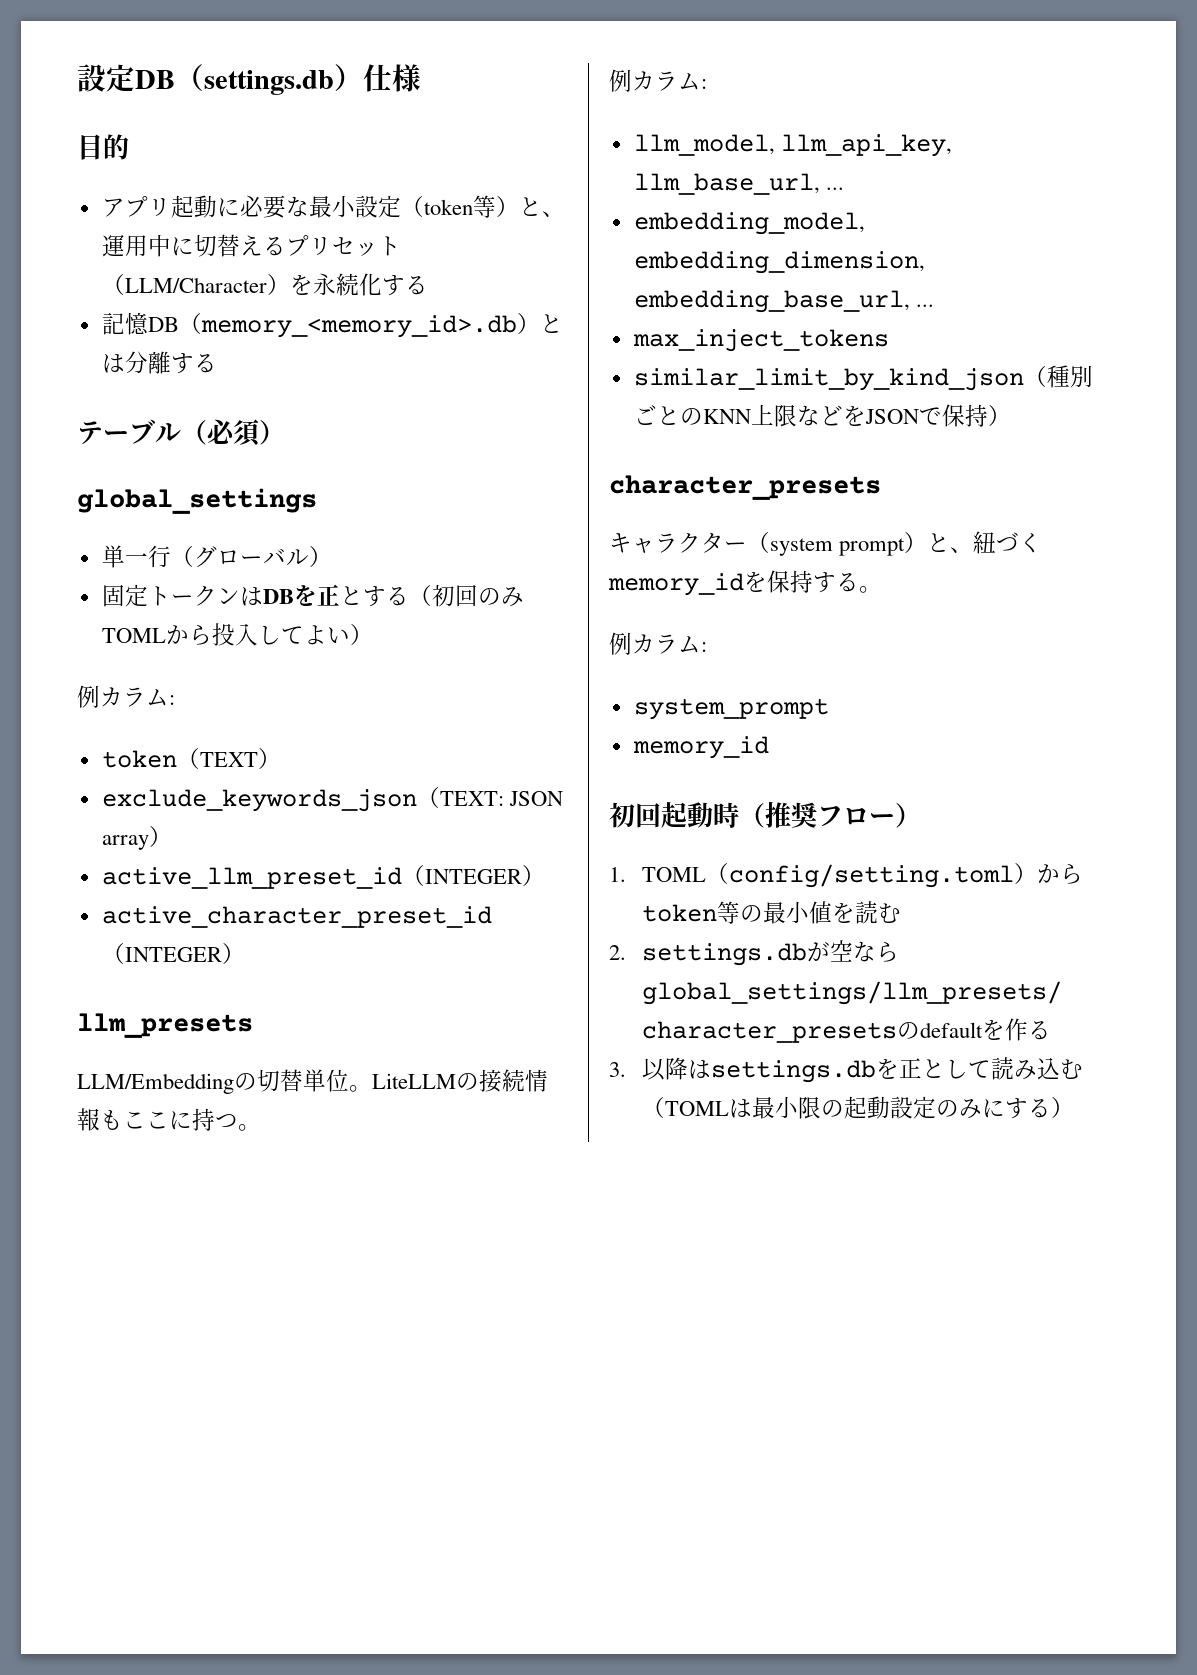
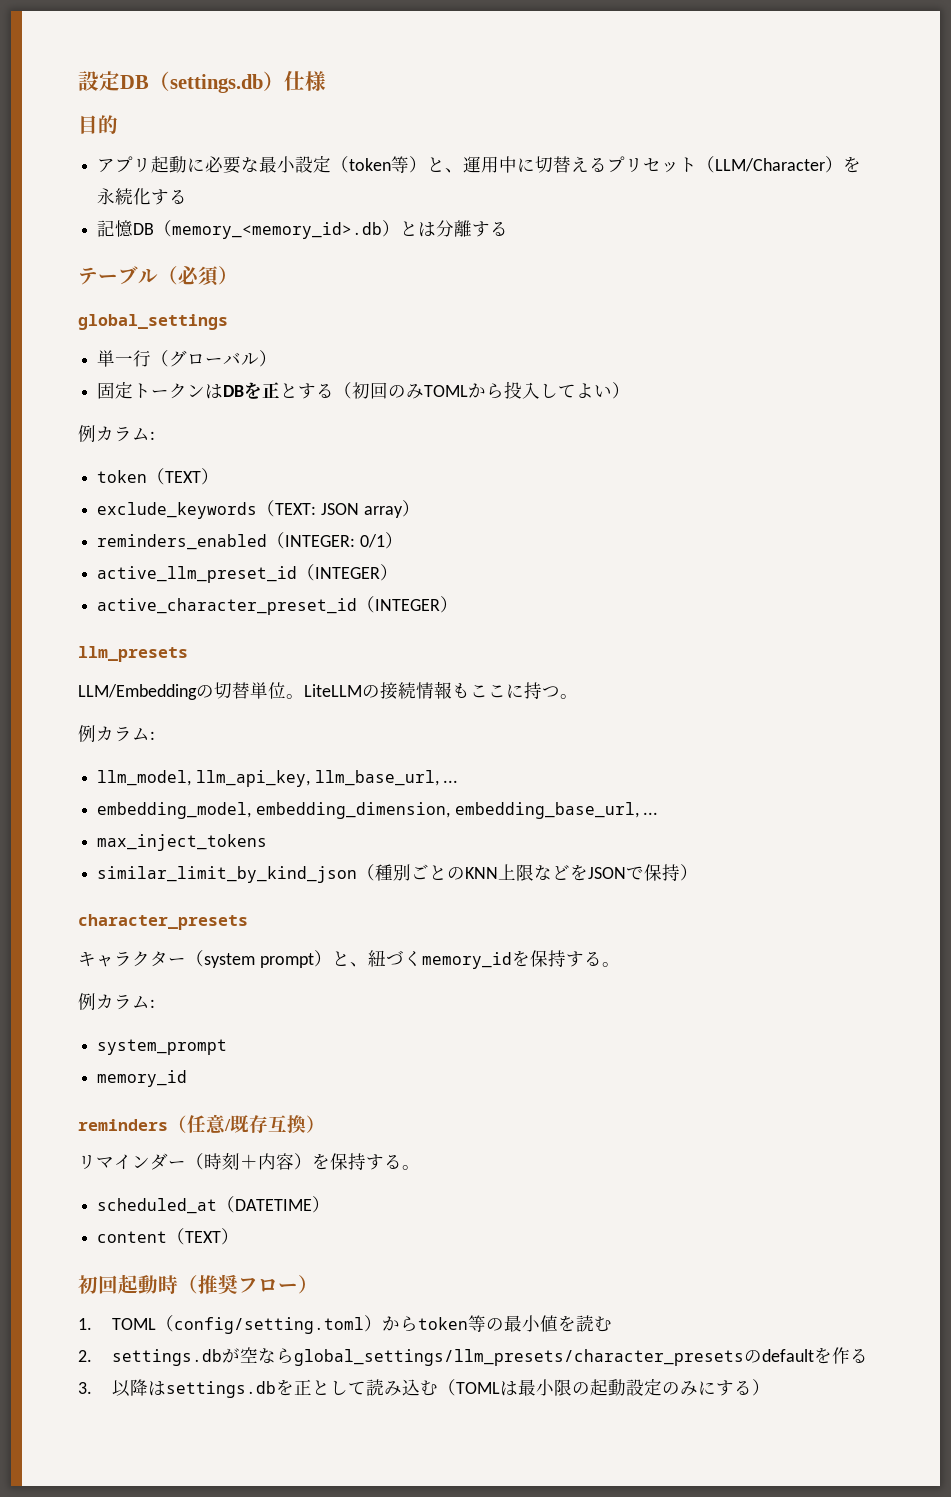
- exclude_keywords_json（TEXT: JSON array）
+ exclude_keywords（TEXT: JSON array）
+ reminders_enabled（INTEGER: 0/1）
+ reminders（任意/既存互換）
+ リマインダー（時刻＋内容）を保持する。
+ scheduled_at（DATETIME）
+ content（TEXT）

